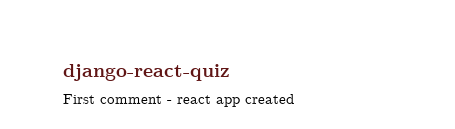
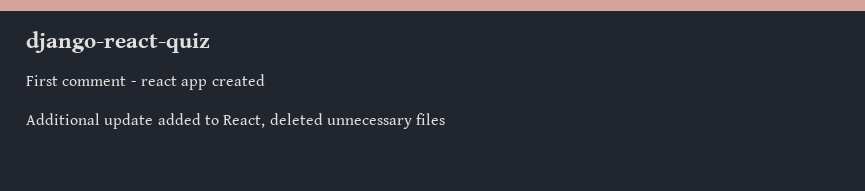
+ Additional update added to React, deleted unnecessary files

